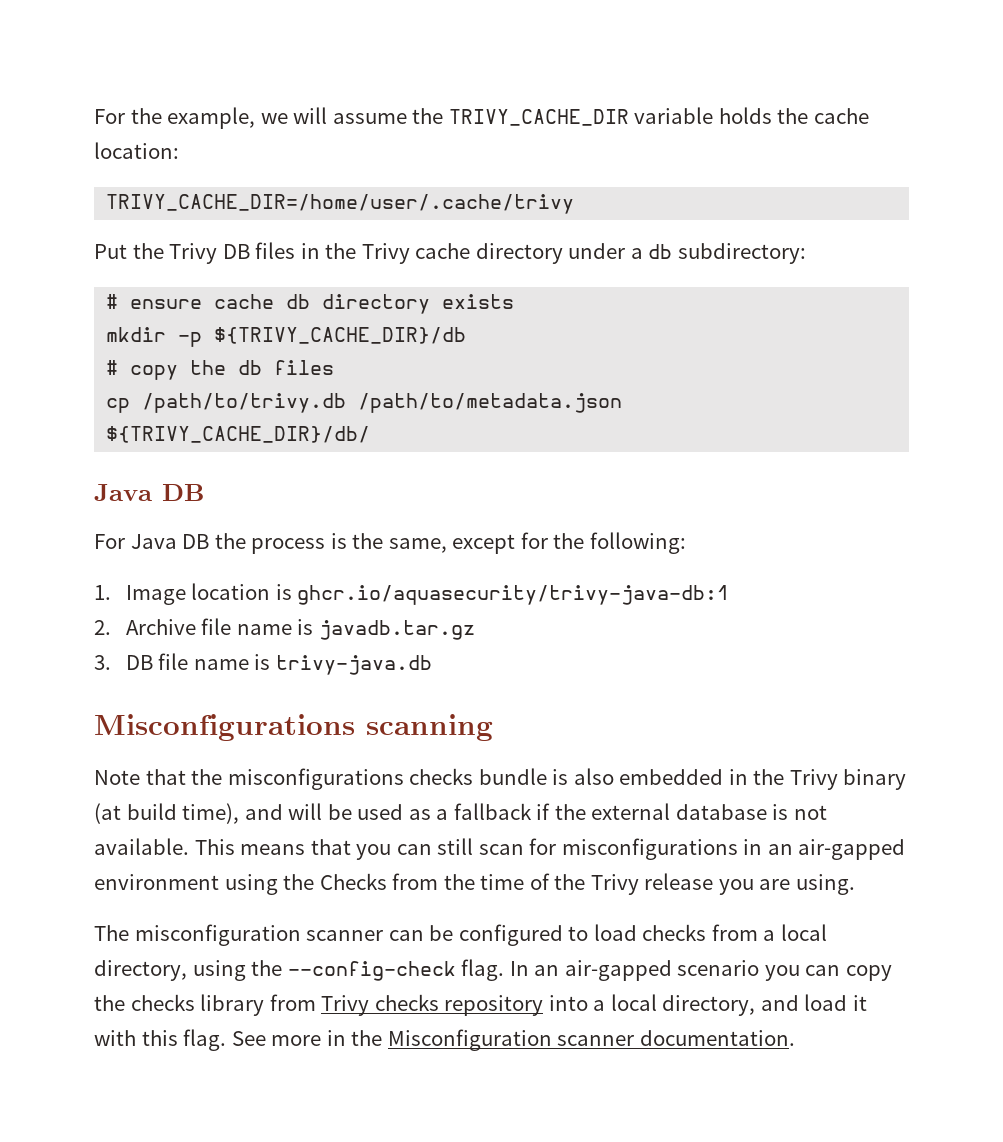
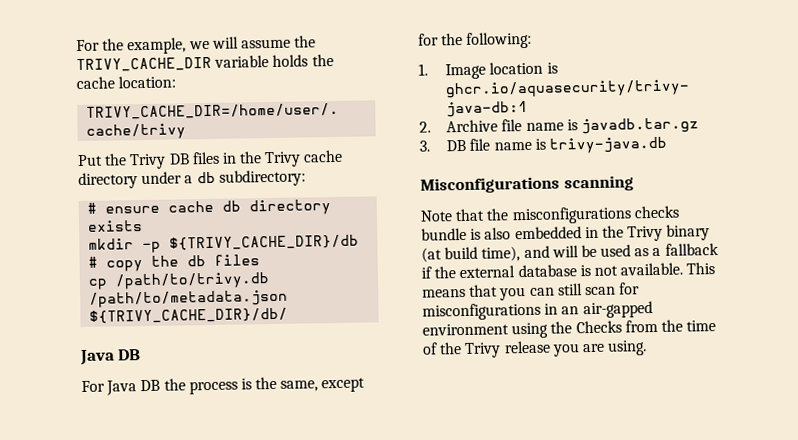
- The misconfiguration scanner can be configured to load checks from a local directory, using the --config-check flag. In an air-gapped scenario you can copy the checks library from Trivy checks repository into a local directory, and load it with this flag. See more in the Misconfiguration scanner documentation.

